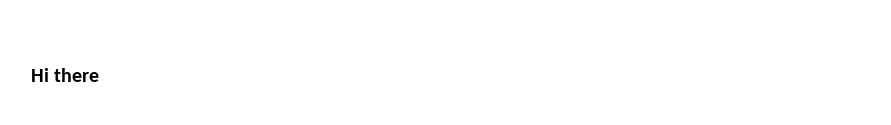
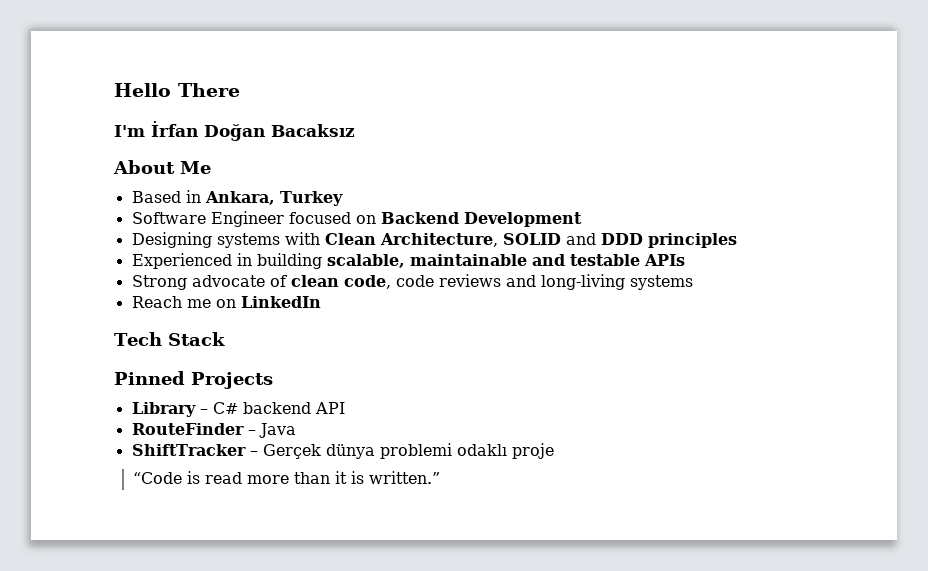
- Hi there
+ Hello There
+ I'm İrfan Doğan Bacaksız
+ About Me
+ Based in Ankara, Turkey
+ Software Engineer focused on Backend Development
+ Designing systems with Clean Architecture, SOLID and DDD principles
+ Experienced in building scalable, maintainable and testable APIs
+ Strong advocate of clean code, code reviews and long-living systems
+ Reach me on LinkedIn
+ Tech Stack
+ Pinned Projects
+ Library – C# backend API
+ RouteFinder – Java
+ ShiftTracker – Gerçek dünya problemi odaklı proje
+ “Code is read more than it is written.”

